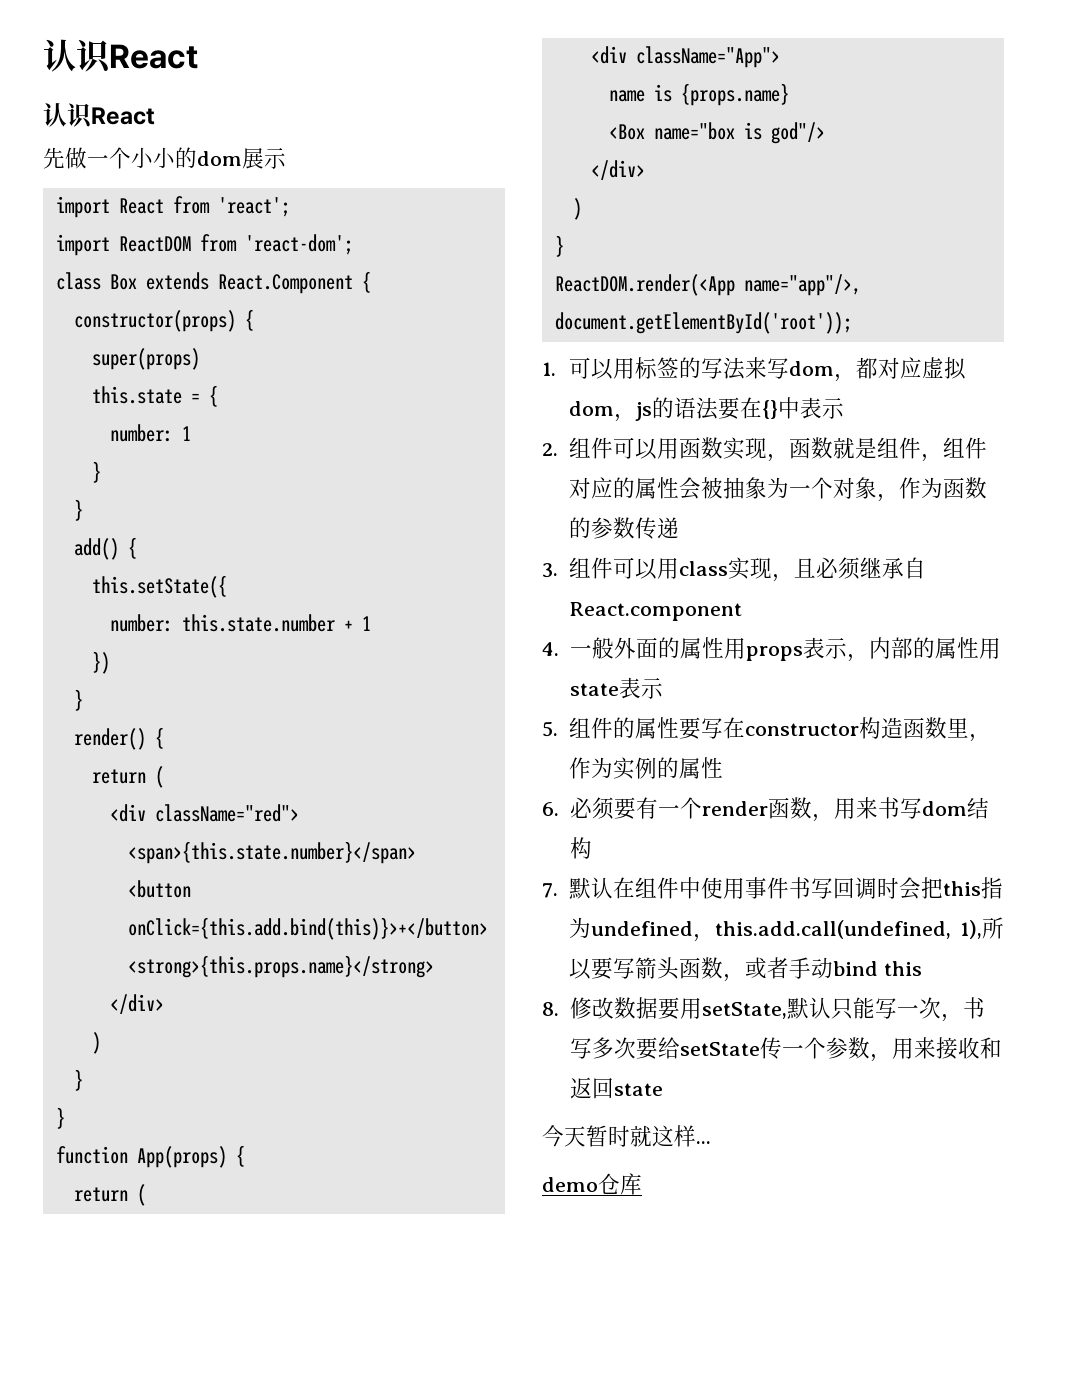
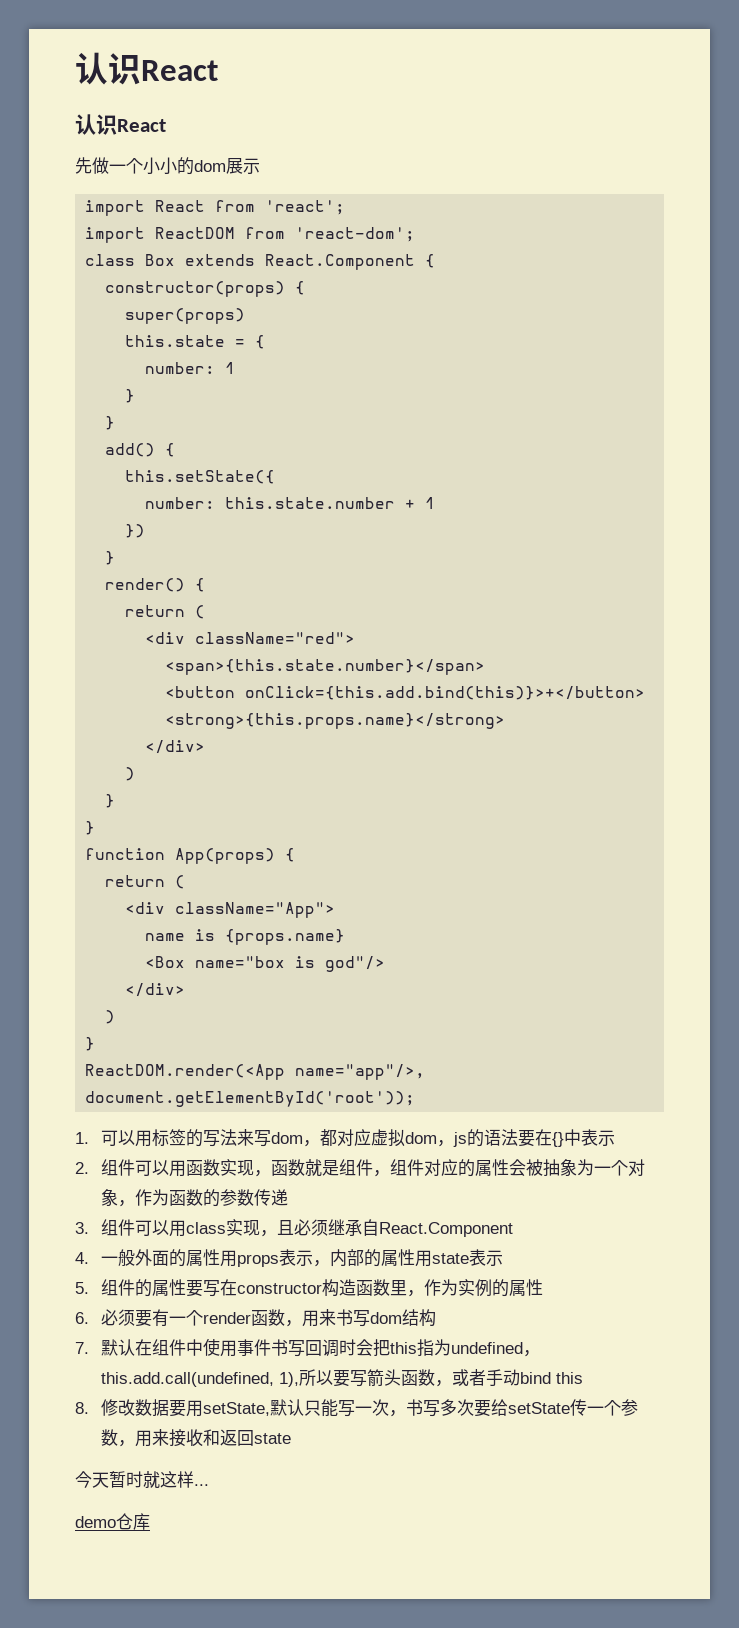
- 3.组件可以用class实现，且必须继承自React.component
+ 3.组件可以用class实现，且必须继承自React.Component

